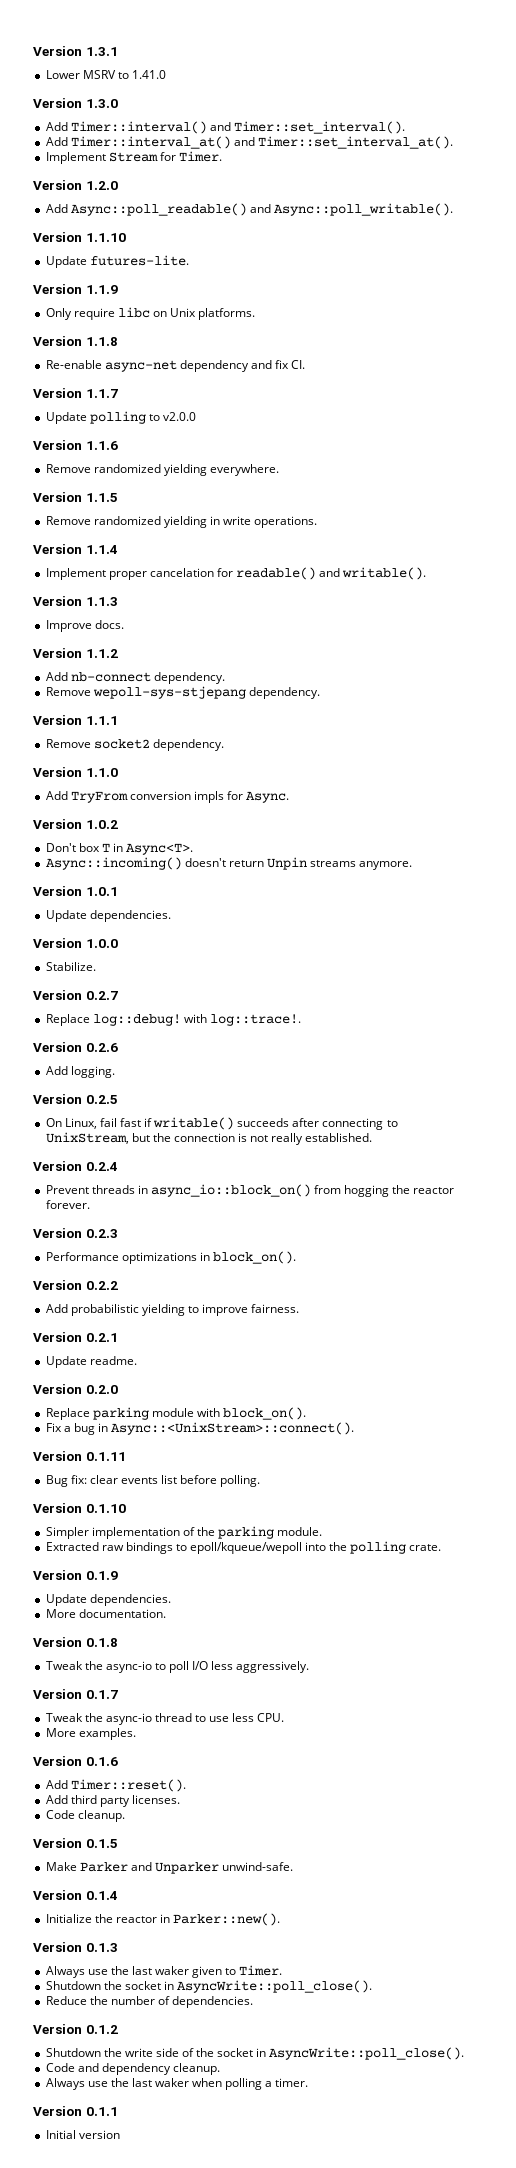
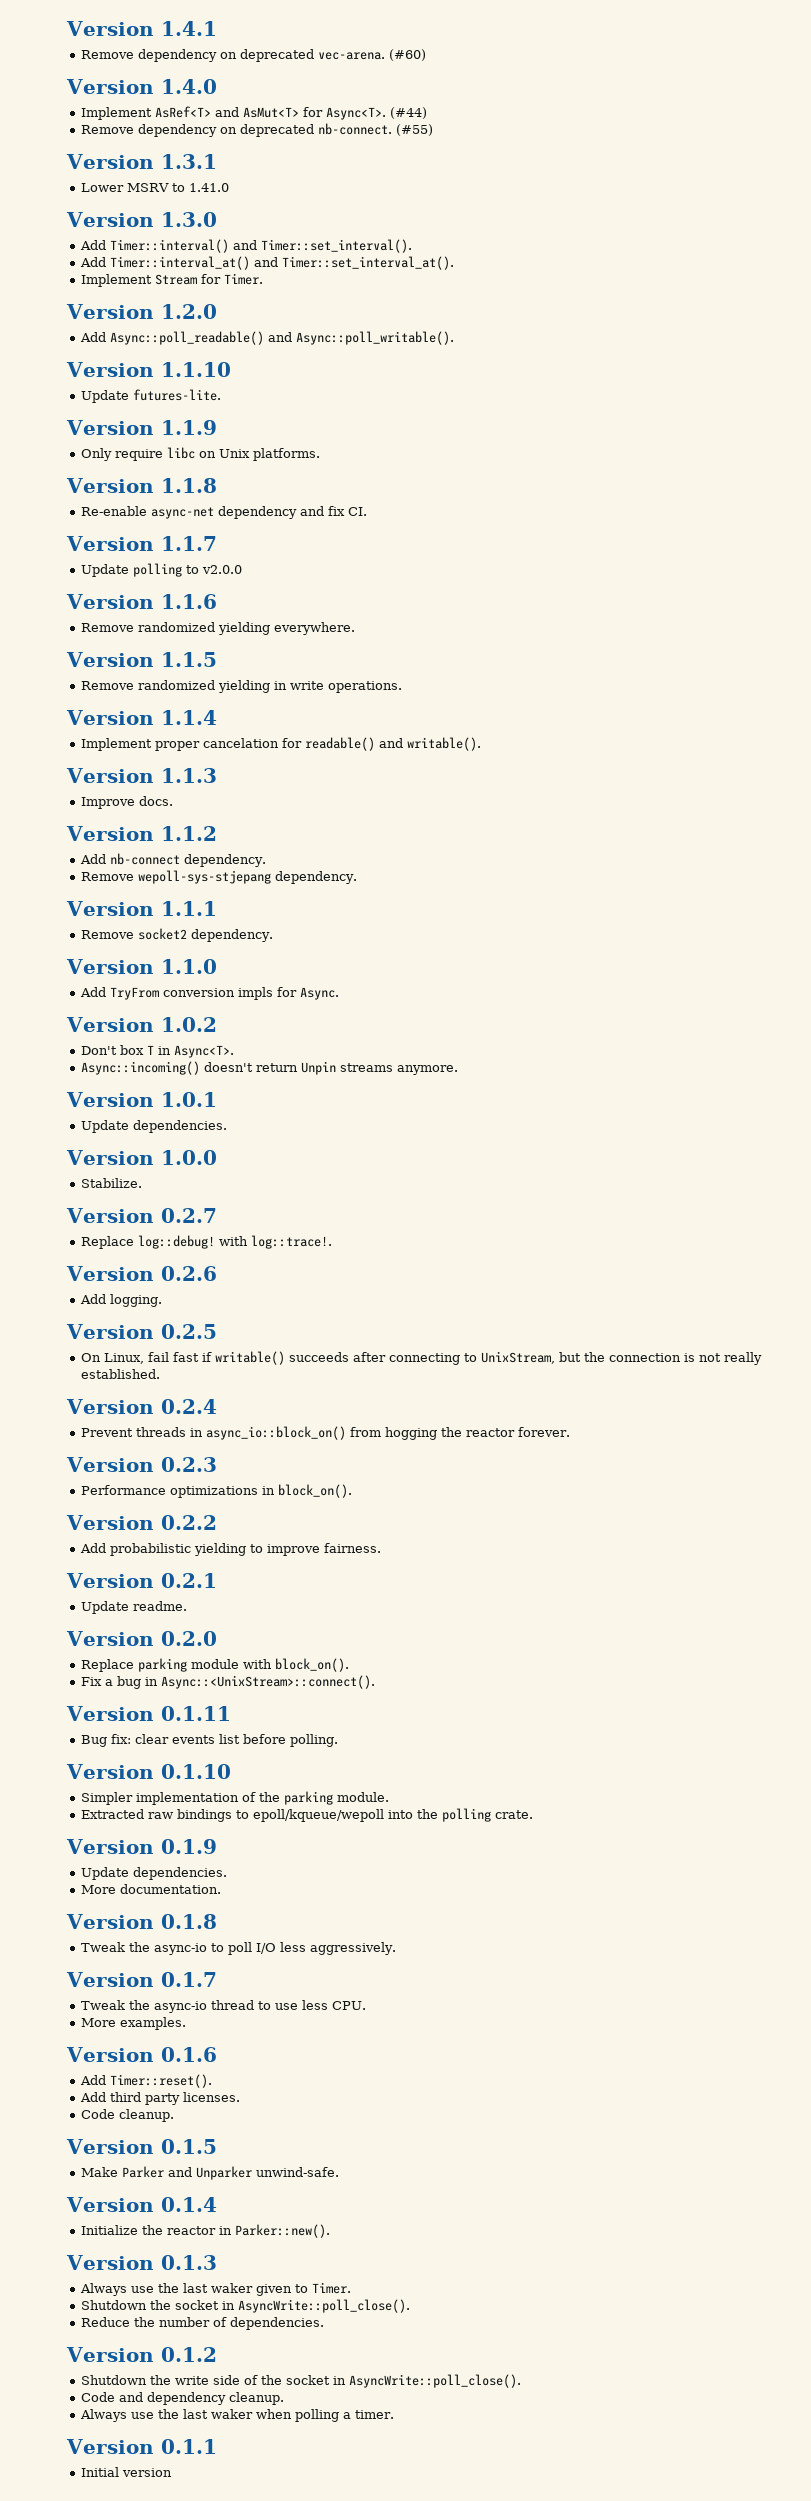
+ Version 1.4.1
+ Remove dependency on deprecated vec-arena. (#60)
+ Version 1.4.0
+ Implement AsRef<T> and AsMut<T> for Async<T>. (#44)
+ Remove dependency on deprecated nb-connect. (#55)

